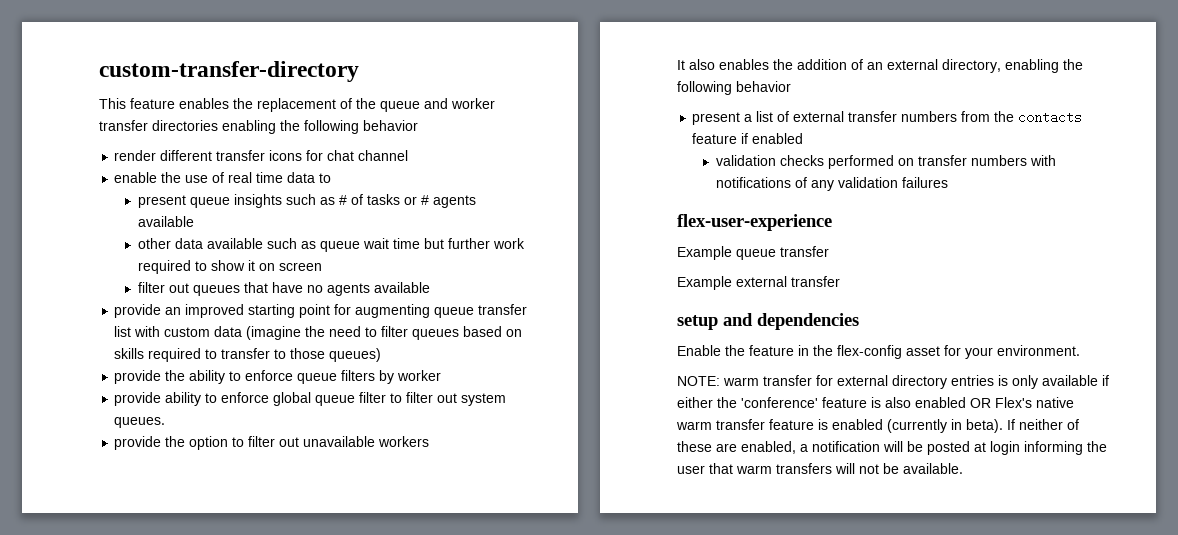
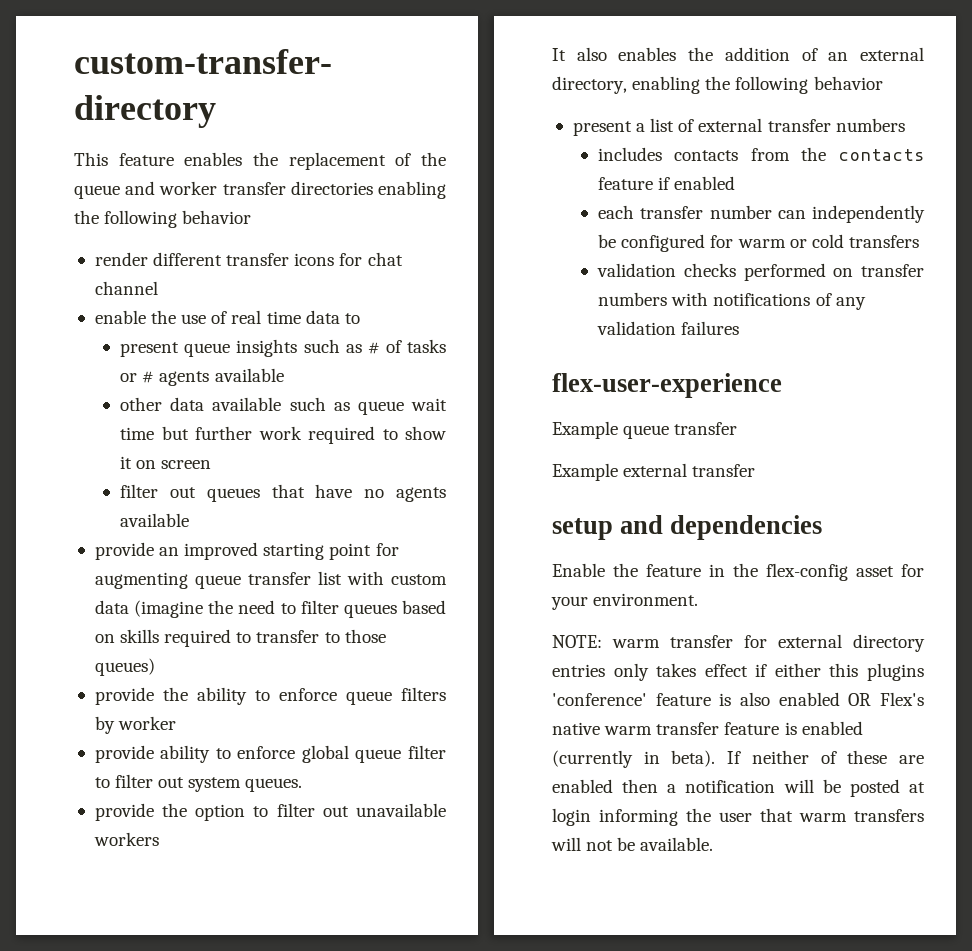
- present a list of external transfer numbers from the contacts feature if enabled
+ present a list of external transfer numbers
+ includes contacts from the contacts feature if enabled
+ each transfer number can independently be configured for warm or cold transfers
- NOTE: warm transfer for external directory entries is only available if either the 'conference' feature is also enabled OR Flex's native warm transfer feature is enabled (currently in beta).
+ NOTE: warm transfer for external directory entries only takes effect if either this plugins 'conference' feature is also enabled OR Flex's native warm transfer feature is enabled (currently in beta).
- If neither of these are enabled, a notification will be posted at login informing the user that warm transfers will not be available.
+ If neither of these are enabled then a notification will be posted at login informing the user that warm transfers will not be available.

